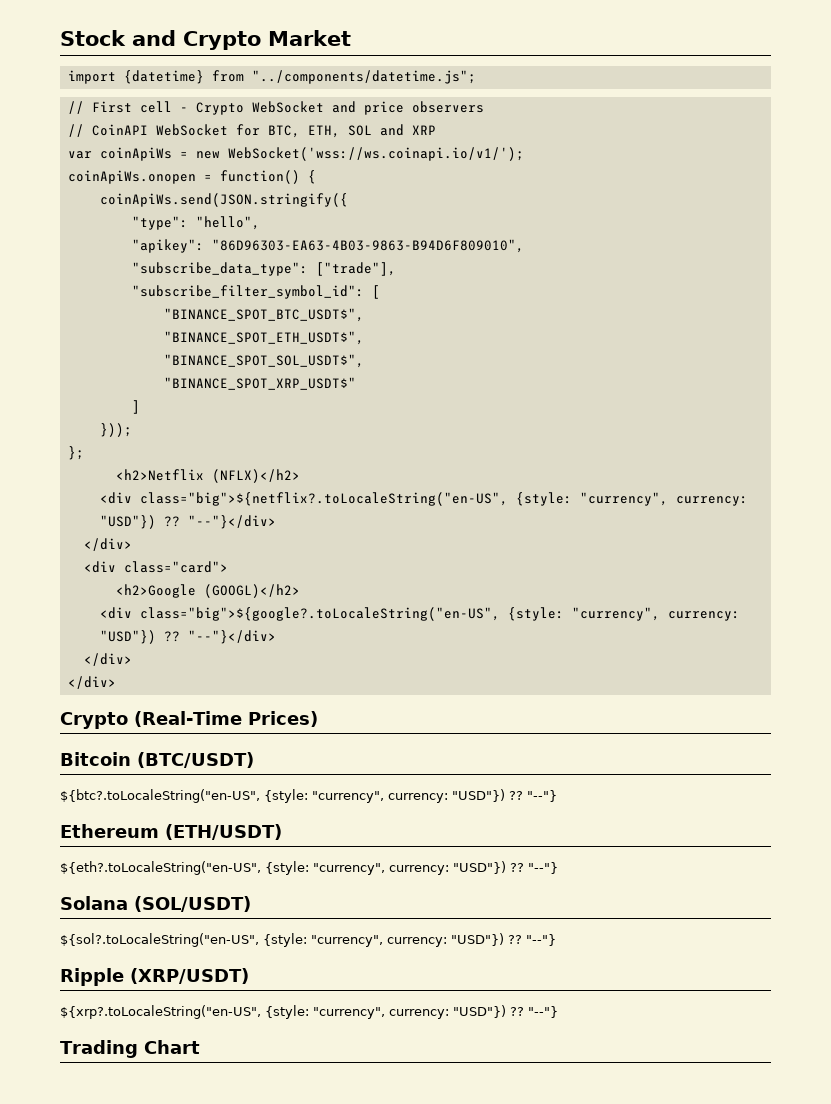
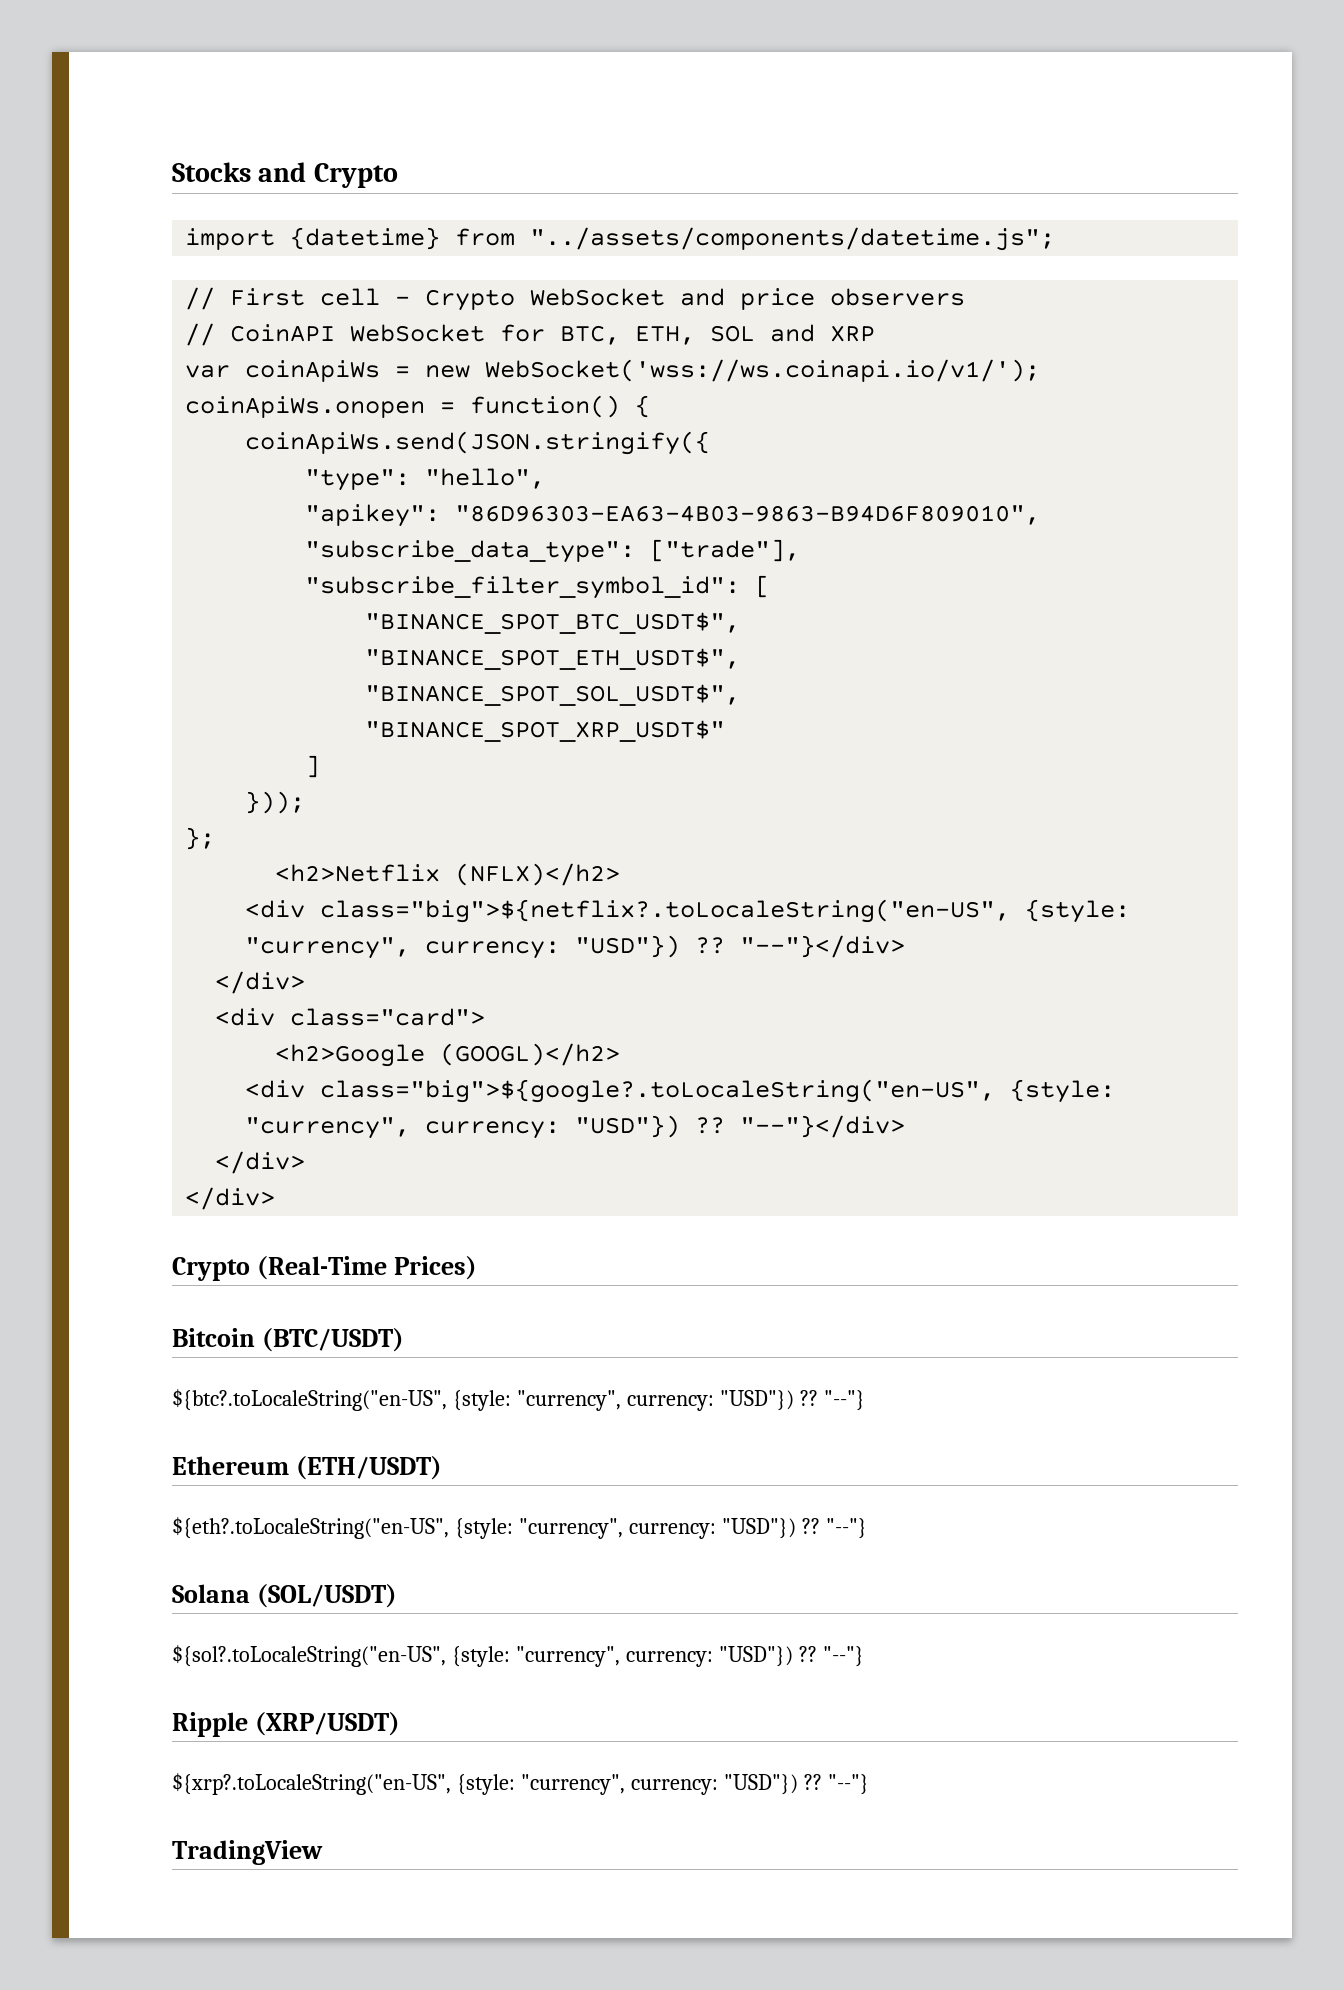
- Stock and Crypto Market
+ Stocks and Crypto
- import {datetime} from "../components/datetime.js";
+ import {datetime} from "../assets/components/datetime.js";
- Trading Chart
+ TradingView

